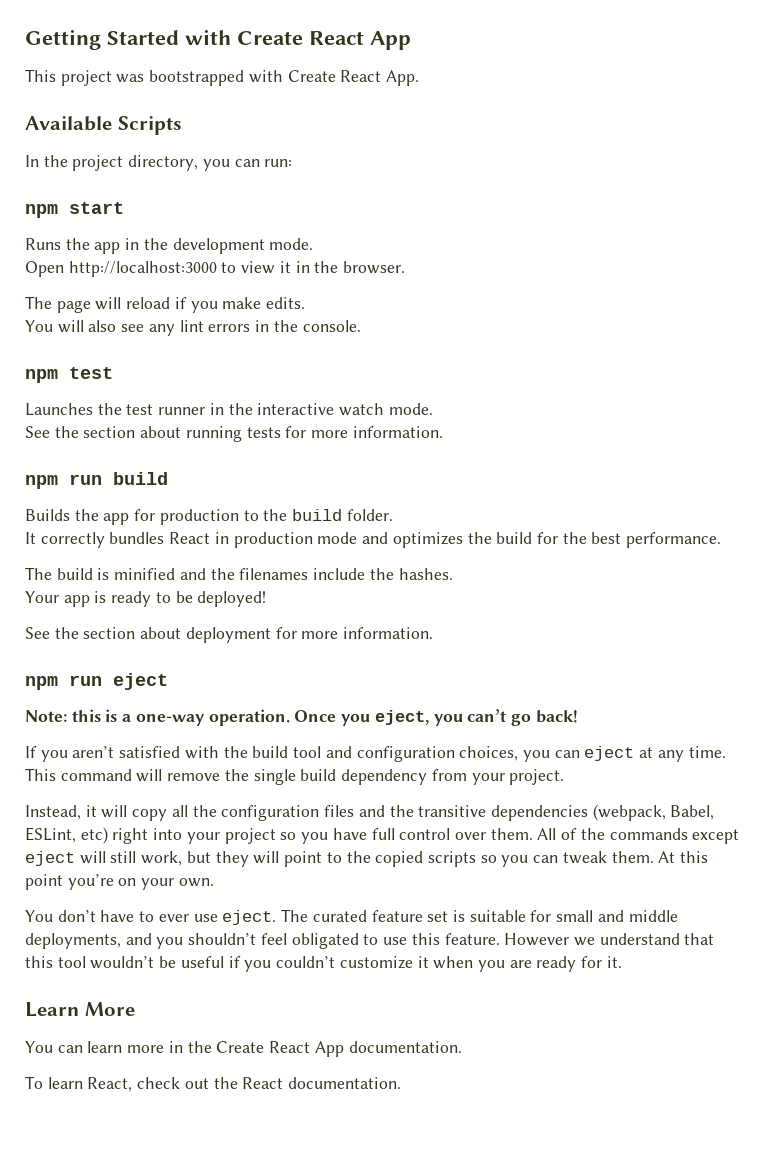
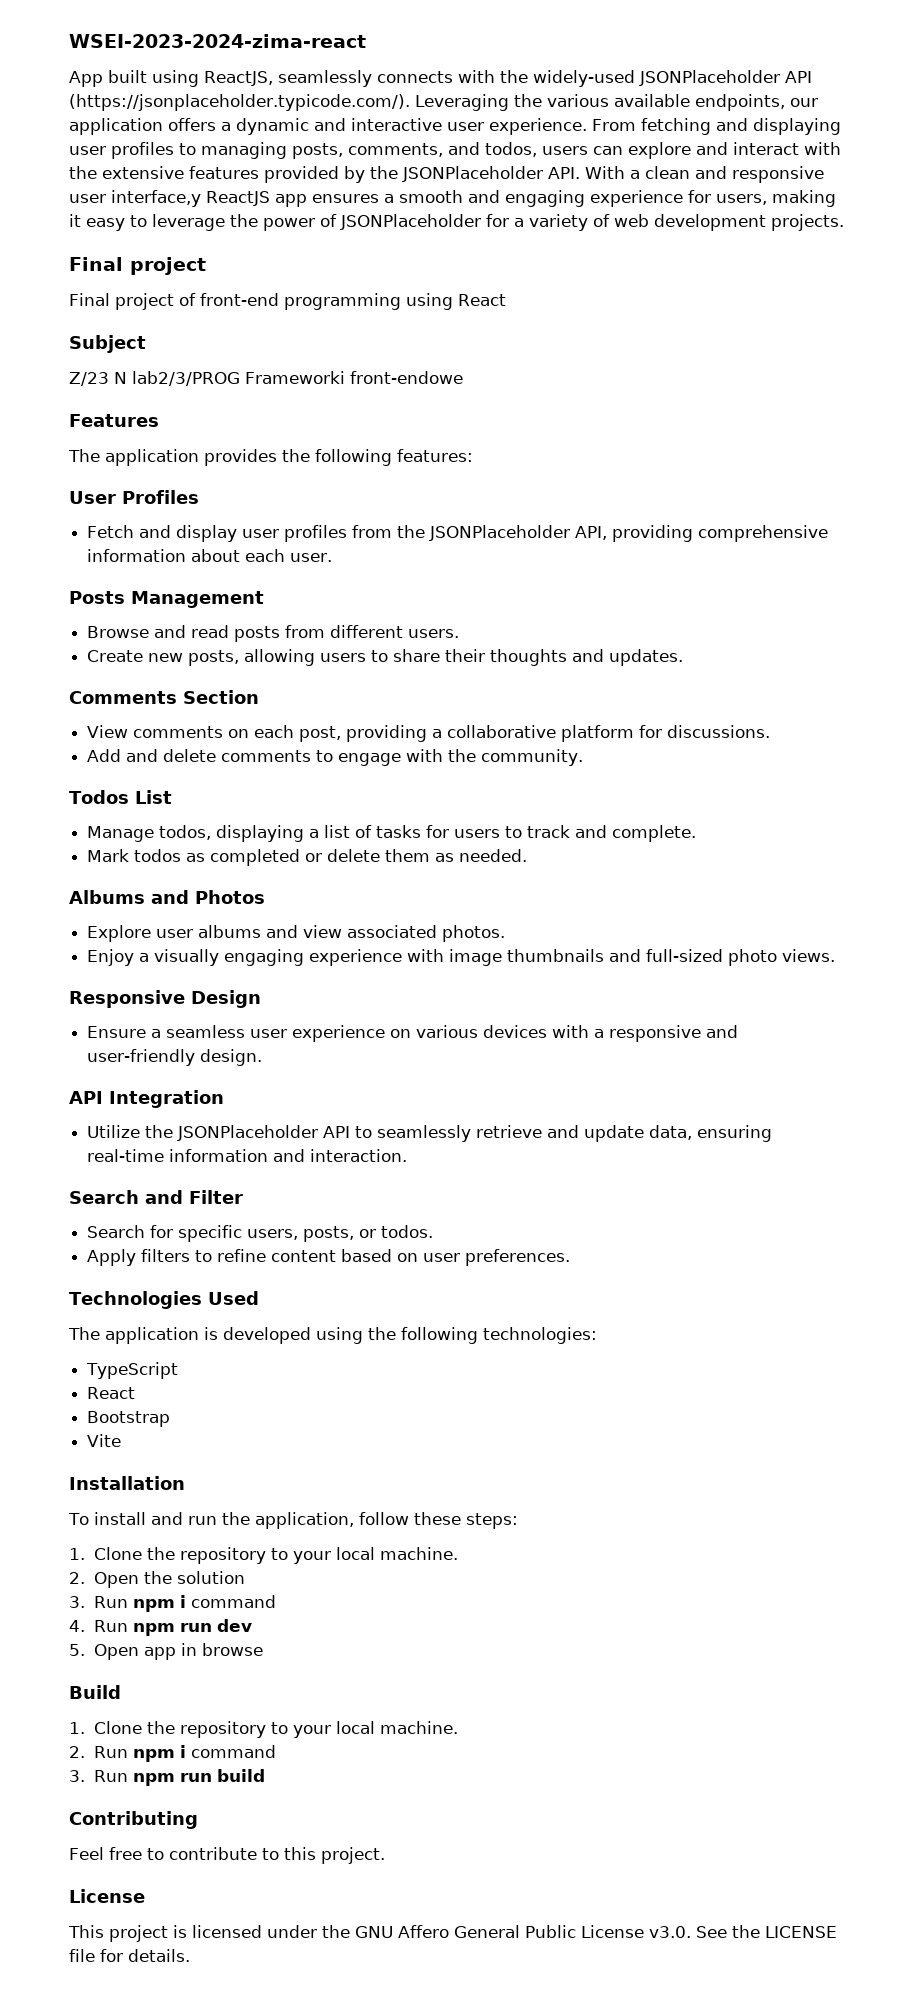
- Getting Started with Create React App
- This project was bootstrapped with Create React App.
- Available Scripts
- In the project directory, you can run:
- npm start
- Runs the app in the development mode.
- Open http://localhost:3000 to view it in the browser.
- The page will reload if you make edits.
- You will also see any lint errors in the console.
- npm test
- Launches the test runner in the interactive watch mode.
- See the section about running tests for more information.
- npm run build
- Builds the app for production to the build folder.
- It correctly bundles React in production mode and optimizes the build for the best performance.
- The build is minified and the filenames include the hashes.
- Your app is ready to be deployed!
- See the section about deployment for more information.
- npm run eject
- Note: this is a one-way operation. Once you eject, you can’t go back!
- If you aren’t satisfied with the build tool and configuration choices, you can eject at any time. This command will remove the single build dependency from your project.
- Instead, it will copy all the configuration files and the transitive dependencies (webpack, Babel, ESLint, etc) right into your project so you have full control over them. All of the commands except eject will still work, but they will point to the copied scripts so you can tweak them. At this point you’re on your own.
- You don’t have to ever use eject. The curated feature set is suitable for small and middle deployments, and you shouldn’t feel obligated to use this feature. However we understand that this tool wouldn’t be useful if you couldn’t customize it when you are ready for it.
- Learn More
- You can learn more in the Create React App documentation.
- To learn React, check out the React documentation.
+ WSEI-2023-2024-zima-react
+ App built using ReactJS, seamlessly connects with the widely-used JSONPlaceholder API (https://jsonplaceholder.typicode.com/). Leveraging the various available endpoints, our application offers a dynamic and interactive user experience. From fetching and displaying user profiles to managing posts, comments, and todos, users can explore and interact with the extensive features provided by the JSONPlaceholder API. With a clean and responsive user interface,y ReactJS app ensures a smooth and engaging experience for users, making it easy to leverage the power of JSONPlaceholder for a variety of web development projects.
+ Final project
+ Final project of front-end programming using React
+ Subject
+ Z/23 N lab2/3/PROG Frameworki front-endowe
+ Features
+ The application provides the following features:
+ User Profiles
+ Fetch and display user profiles from the JSONPlaceholder API, providing comprehensive information about each user.
+ Posts Management
+ Browse and read posts from different users.
+ Create new posts, allowing users to share their thoughts and updates.
+ Comments Section
+ View comments on each post, providing a collaborative platform for discussions.
+ Add and delete comments to engage with the community.
+ Todos List
+ Manage todos, displaying a list of tasks for users to track and complete.
+ Mark todos as completed or delete them as needed.
+ Albums and Photos
+ Explore user albums and view associated photos.
+ Enjoy a visually engaging experience with image thumbnails and full-sized photo views.
+ Responsive Design
+ Ensure a seamless user experience on various devices with a responsive and user-friendly design.
+ API Integration
+ Utilize the JSONPlaceholder API to seamlessly retrieve and update data, ensuring real-time information and interaction.
+ Search and Filter
+ Search for specific users, posts, or todos.
+ Apply filters to refine content based on user preferences.
+ Technologies Used
+ The application is developed using the following technologies:
+ TypeScript
+ React
+ Bootstrap
+ Vite
+ Installation
+ To install and run the application, follow these steps:
+ 1. Clone the repository to your local machine.
+ 2. Open the solution
+ 3. Run npm i command
+ 4. Run npm run dev
+ 5. Open app in browse
+ Build
+ 1. Clone the repository to your local machine.
+ 2. Run npm i command
+ 3. Run npm run build
+ Contributing
+ Feel free to contribute to this project.
+ License
+ This project is licensed under the GNU Affero General Public License v3.0. See the LICENSE file for details.

